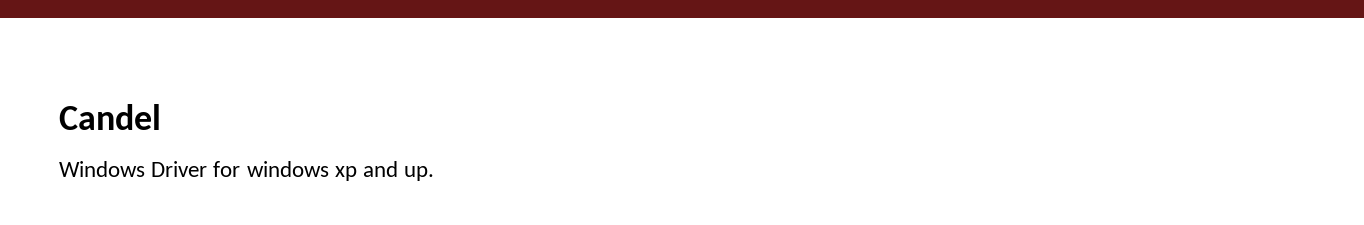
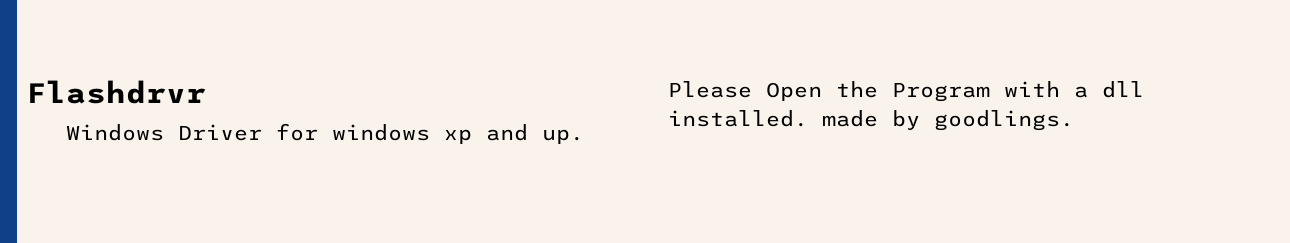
- Candel
+ Flashdrvr
+ Please Open the Program with a dll installed. made by goodlings.

